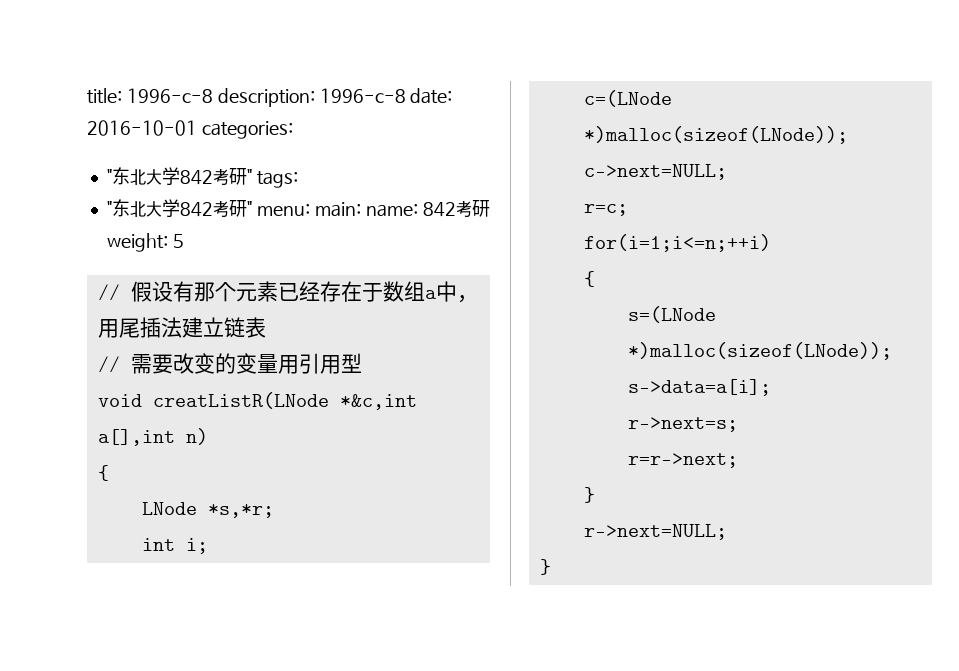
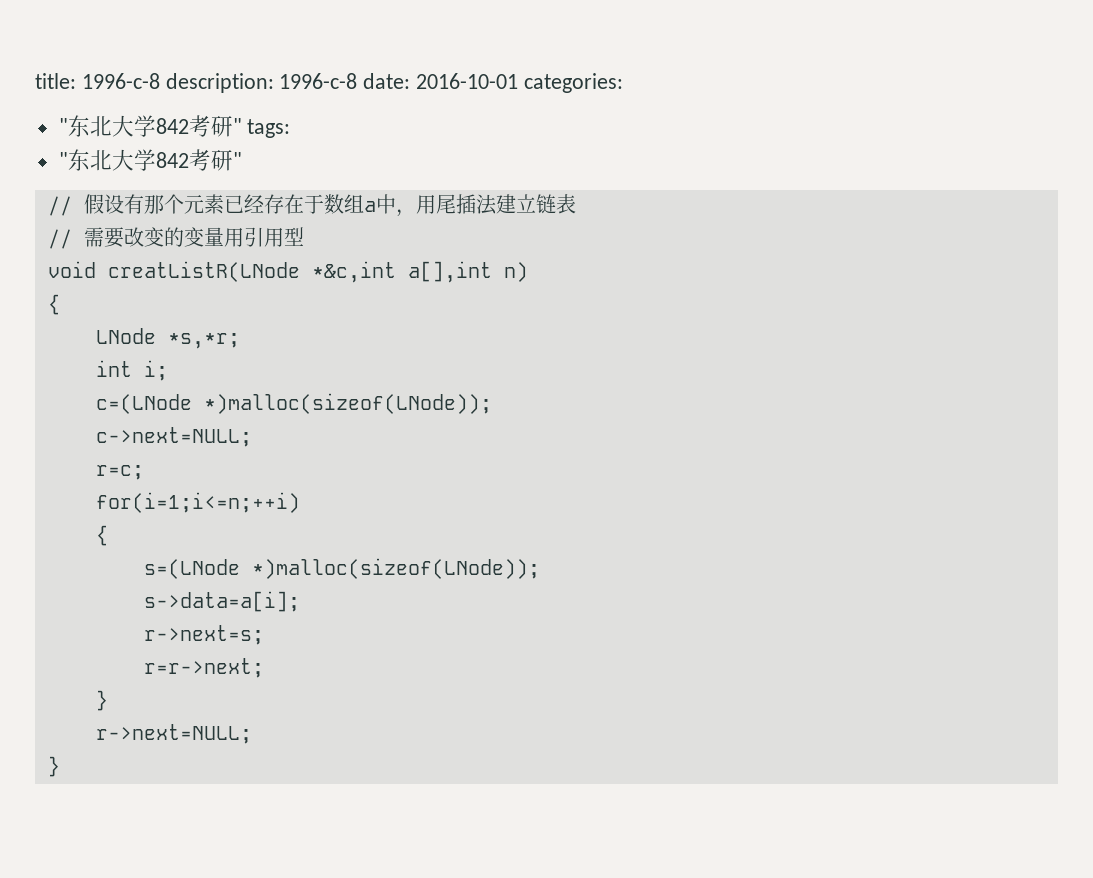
  "东北大学842考研" tags:
- "东北大学842考研" menu: main: name: 842考研weight: 5
+ "东北大学842考研"

